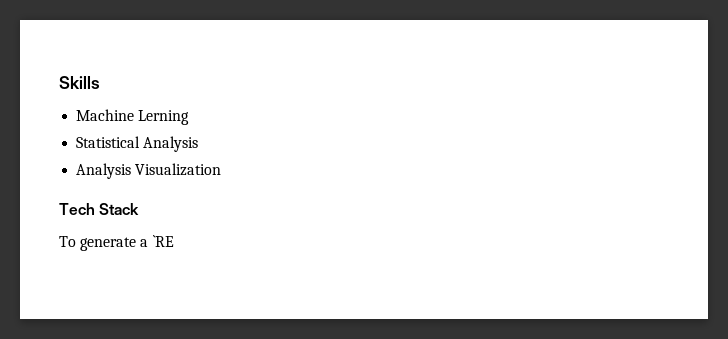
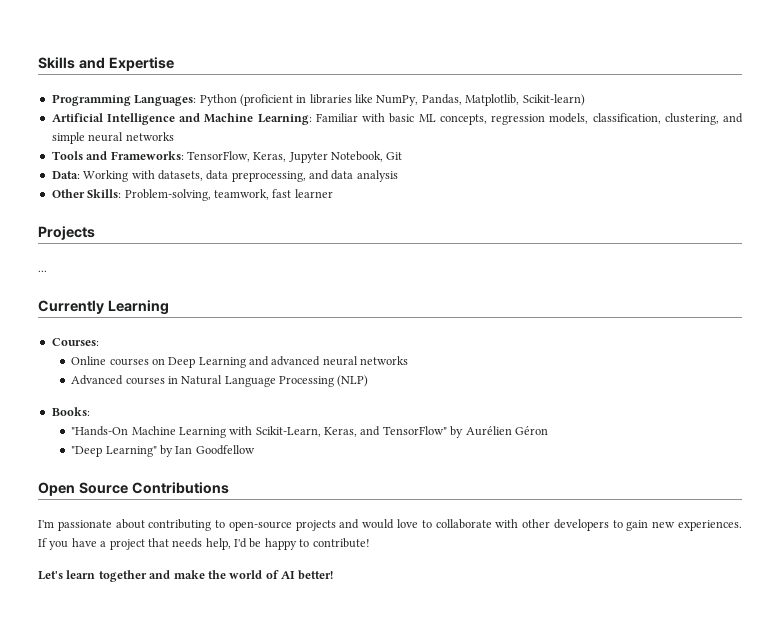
- Skills
- Machine Lerning
- Statistical Analysis
- Analysis Visualization
- Tech Stack
- To generate a `RE
+ Skills and Expertise
+ Programming Languages: Python (proficient in libraries like NumPy, Pandas, Matplotlib, Scikit-learn)
+ Artificial Intelligence and Machine Learning: Familiar with basic ML concepts, regression models, classification, clustering, and simple neural networks
+ Tools and Frameworks: TensorFlow, Keras, Jupyter Notebook, Git
+ Data: Working with datasets, data preprocessing, and data analysis
+ Other Skills: Problem-solving, teamwork, fast learner
+ Projects
+ ...
+ Currently Learning
+ Courses:
+ Online courses on Deep Learning and advanced neural networks
+ Advanced courses in Natural Language Processing (NLP)
+ Books:
+ "Hands-On Machine Learning with Scikit-Learn, Keras, and TensorFlow" by Aurélien Géron
+ "Deep Learning" by Ian Goodfellow
+ Open Source Contributions
+ I'm passionate about contributing to open-source projects and would love to collaborate with other developers to gain new experiences. If you have a project that needs help, I'd be happy to contribute!
+ Let's learn together and make the world of AI better!

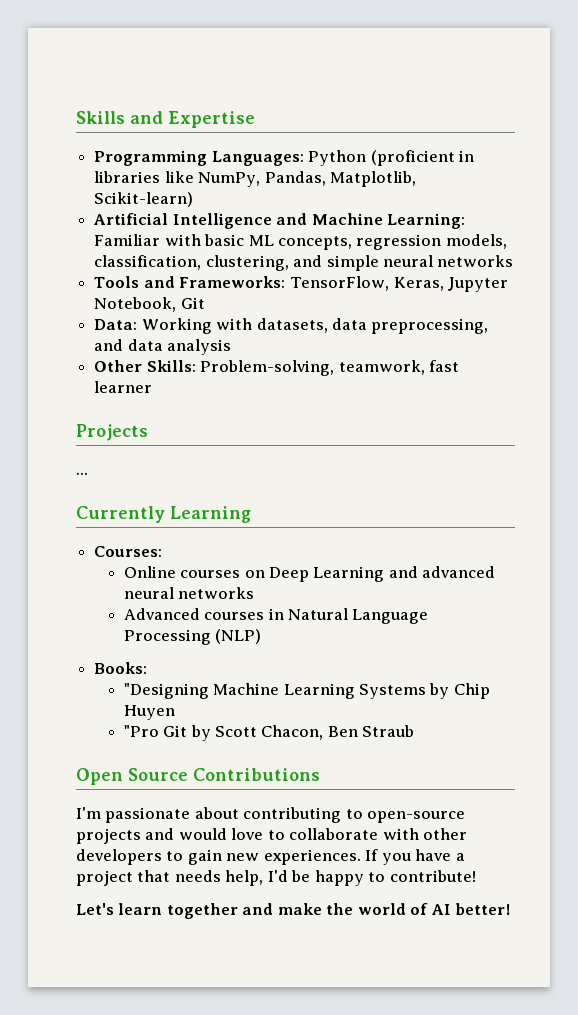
- "Hands-On Machine Learning with Scikit-Learn, Keras, and TensorFlow" by Aurélien Géron
- "Deep Learning" by Ian Goodfellow
+ "Designing Machine Learning Systems by Chip Huyen
+ "Pro Git by Scott Chacon, Ben Straub

